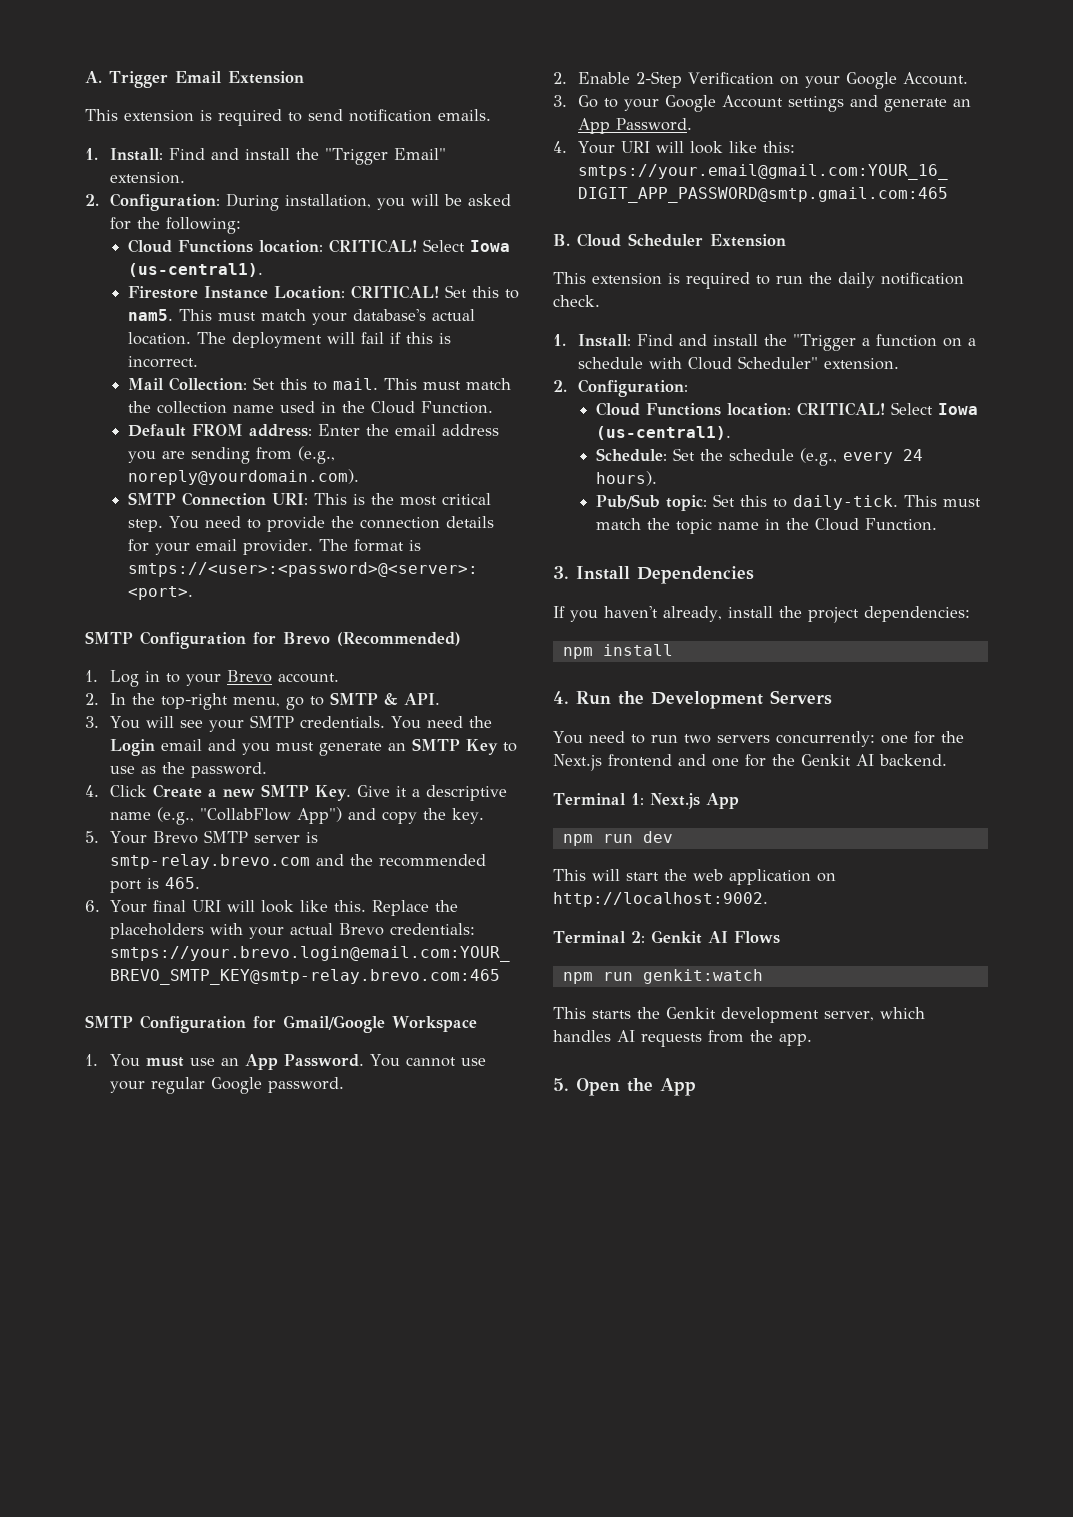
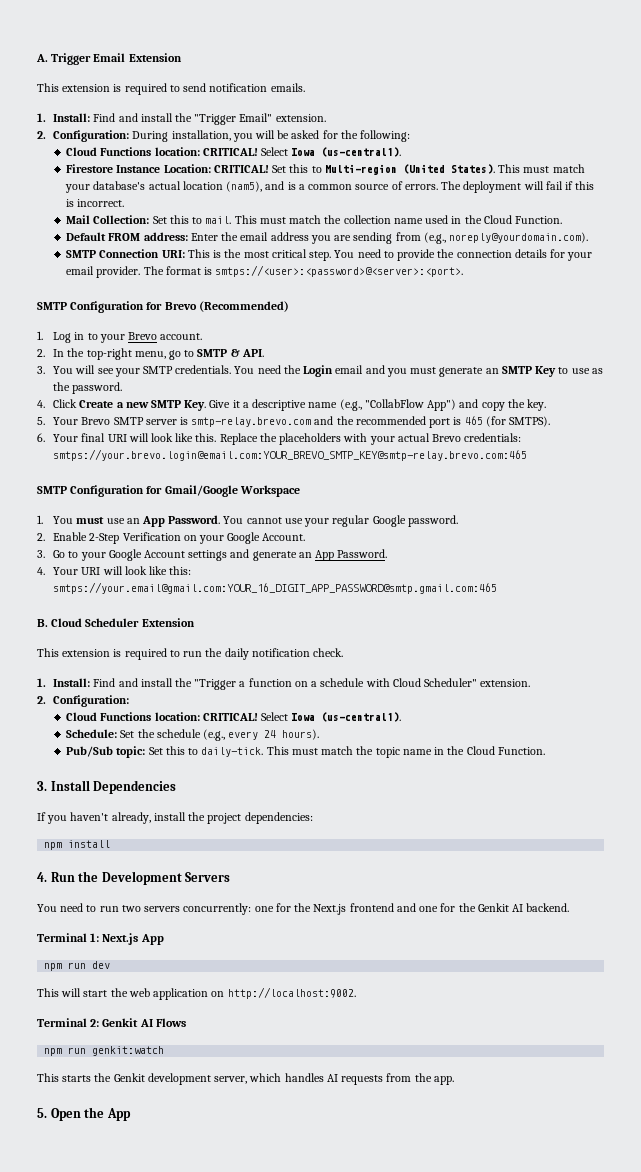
- Set this to nam5.
+ Set this to Multi-region (United States).
- This must match your database's actual location.
+ This must match your database's actual location (nam5), and is a common source of errors.
- 5. Your Brevo SMTP server is smtp-relay.brevo.com and the recommended port is 465.
+ 5. Your Brevo SMTP server is smtp-relay.brevo.com and the recommended port is 465 (for SMTPS).

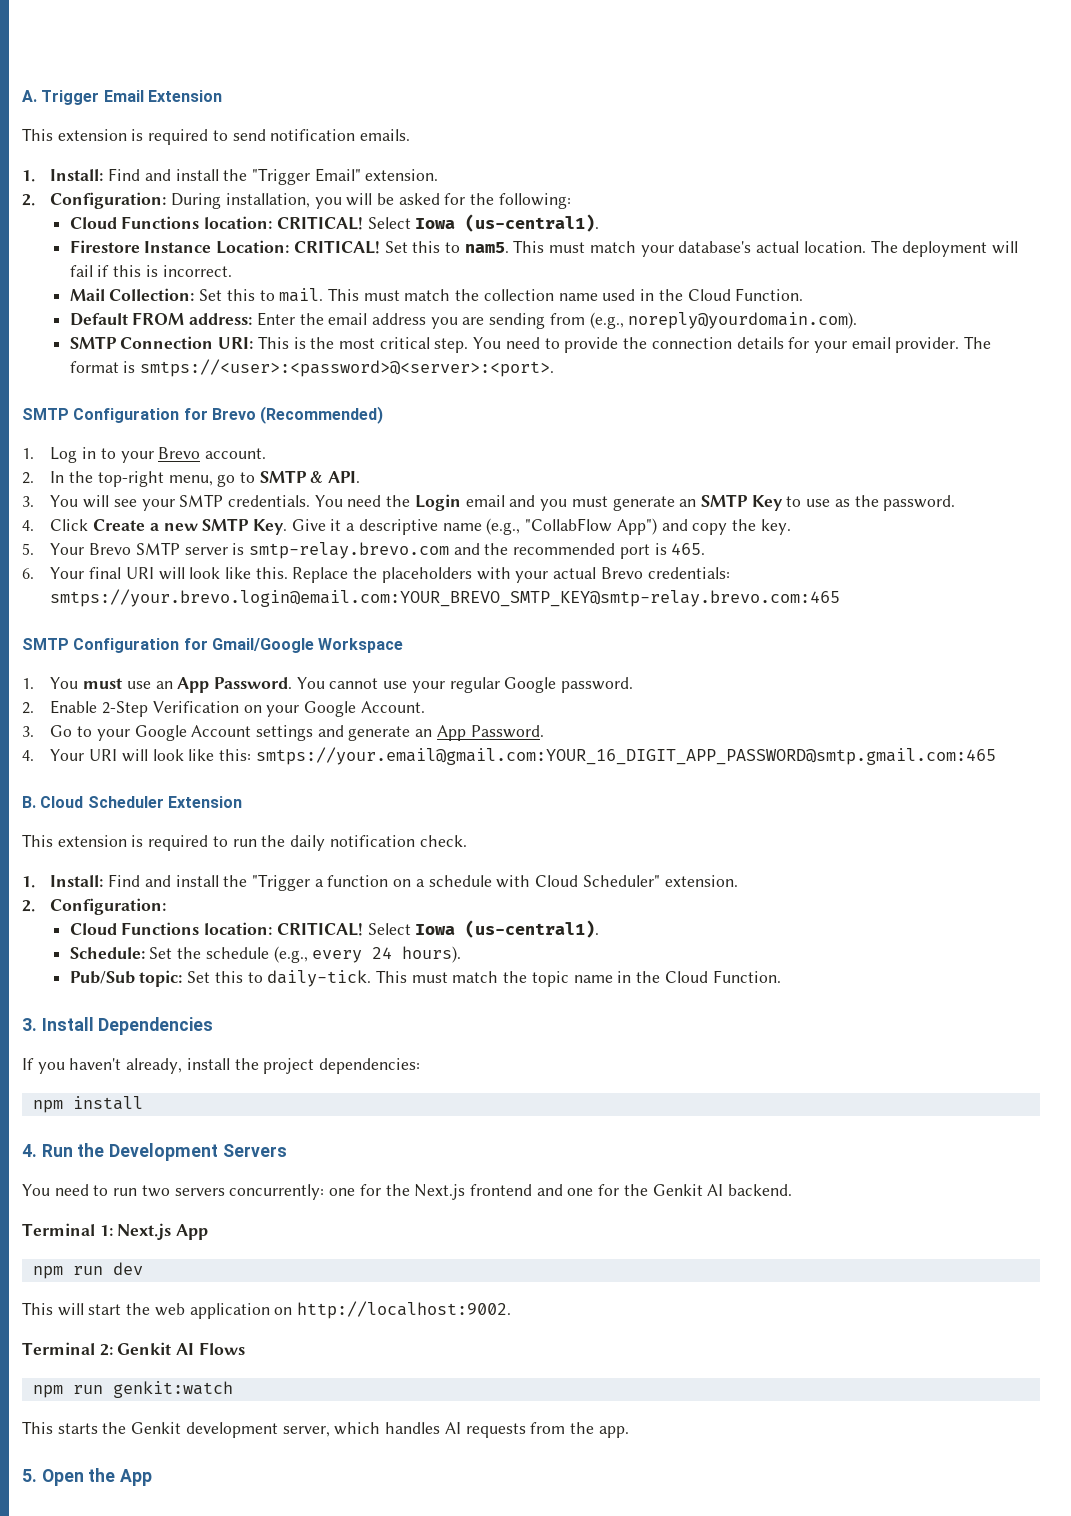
- Set this to Multi-region (United States).
+ Set this to nam5.
- This must match your database's actual location (nam5), and is a common source of errors.
+ This must match your database's actual location.
- 5. Your Brevo SMTP server is smtp-relay.brevo.com and the recommended port is 465 (for SMTPS).
+ 5. Your Brevo SMTP server is smtp-relay.brevo.com and the recommended port is 465.

